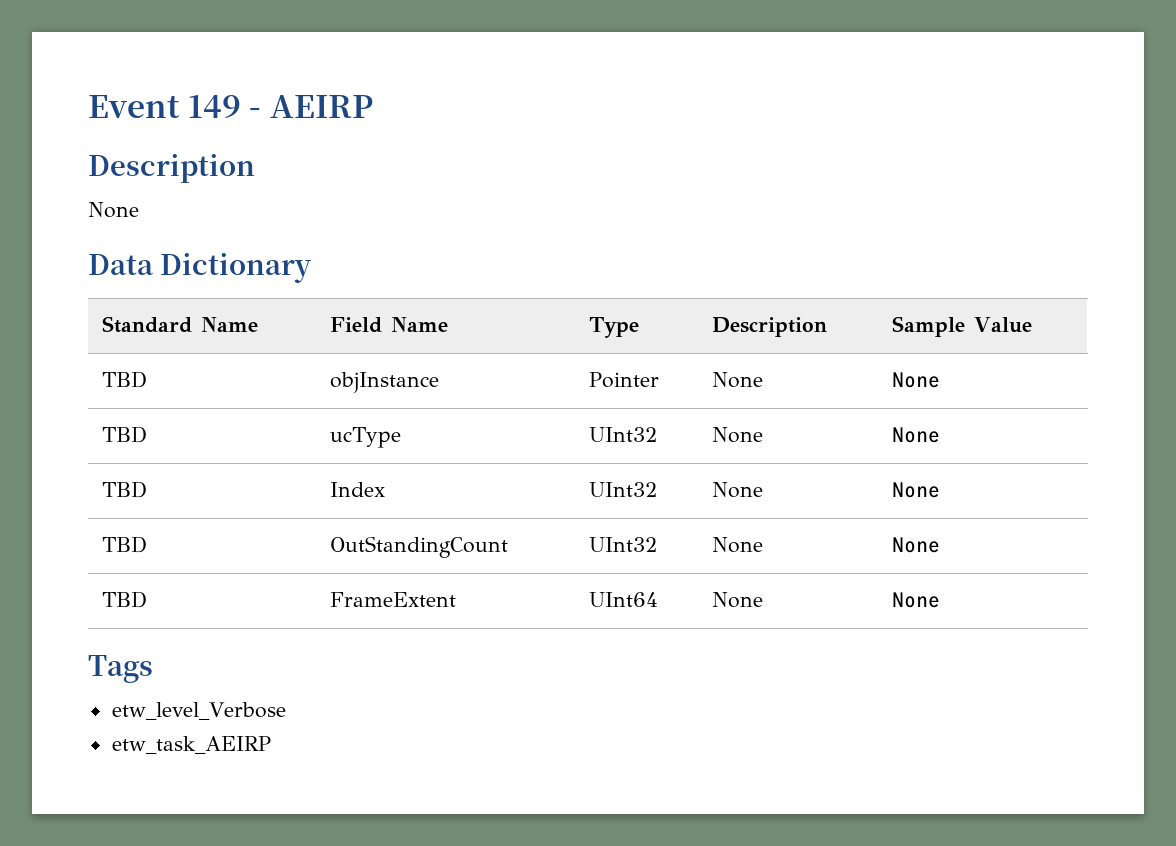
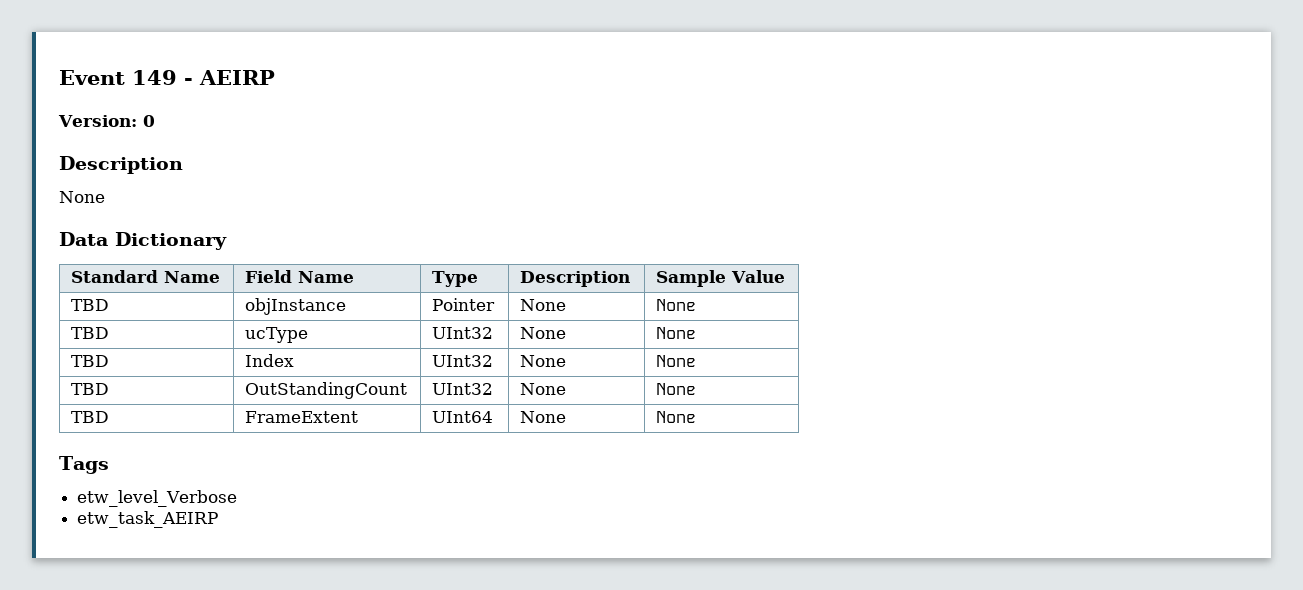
+ Version: 0

